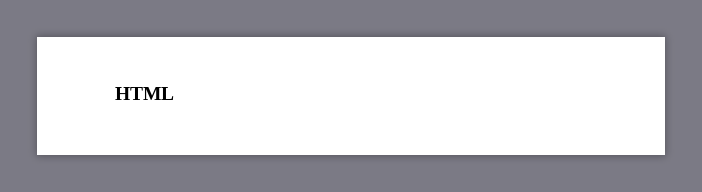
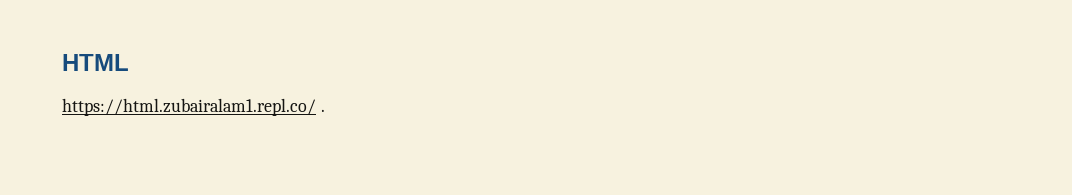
+ https://html.zubairalam1.repl.co/ .

